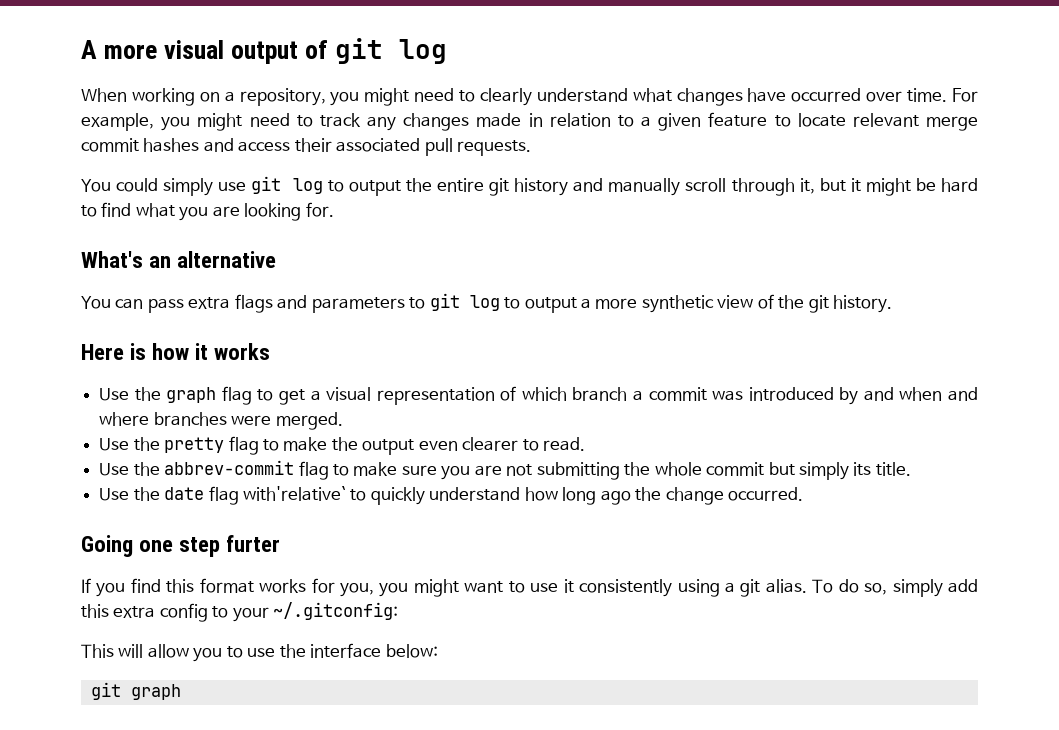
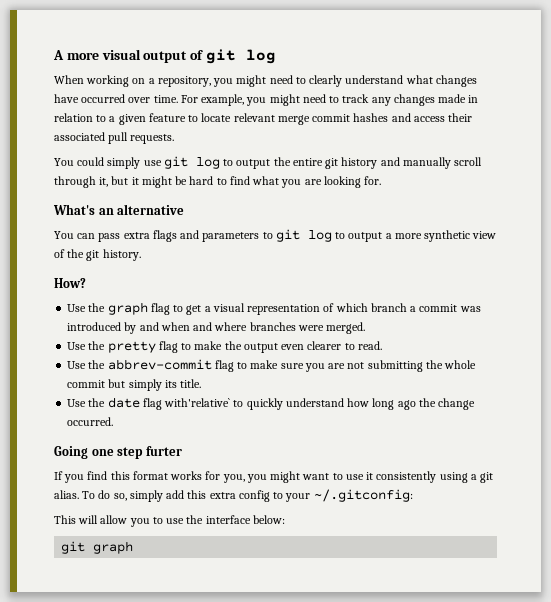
- Here is how it works
+ How?

